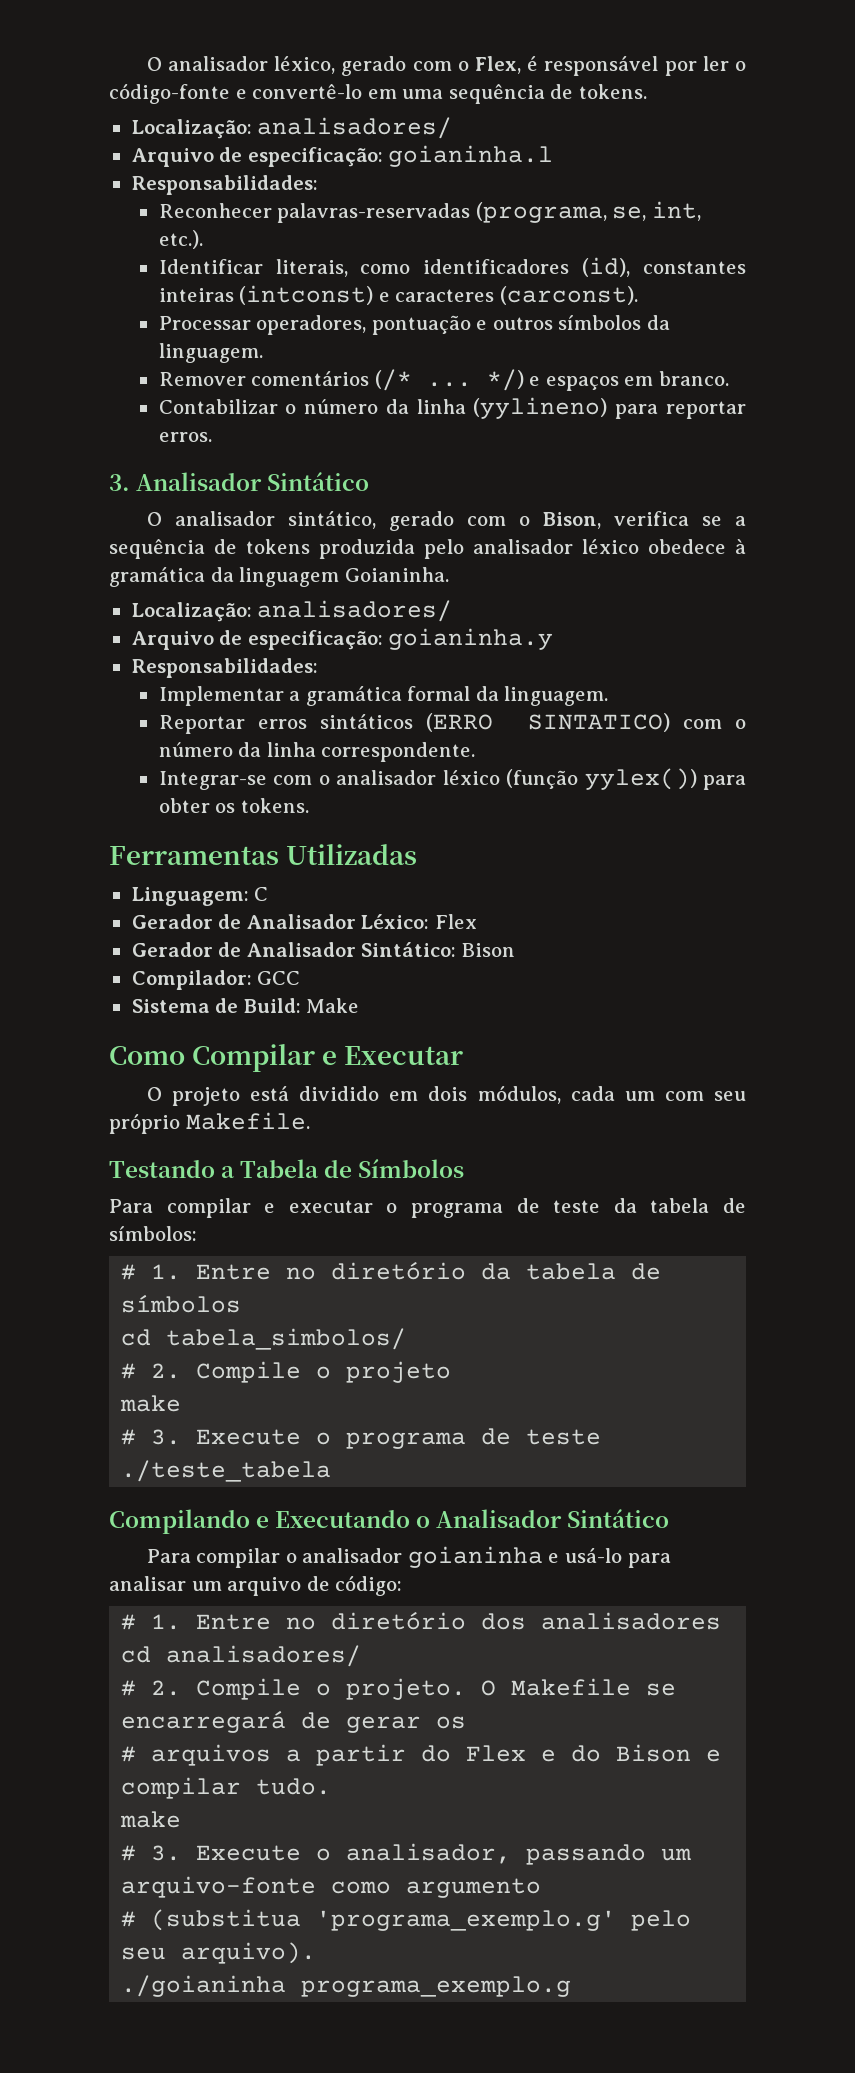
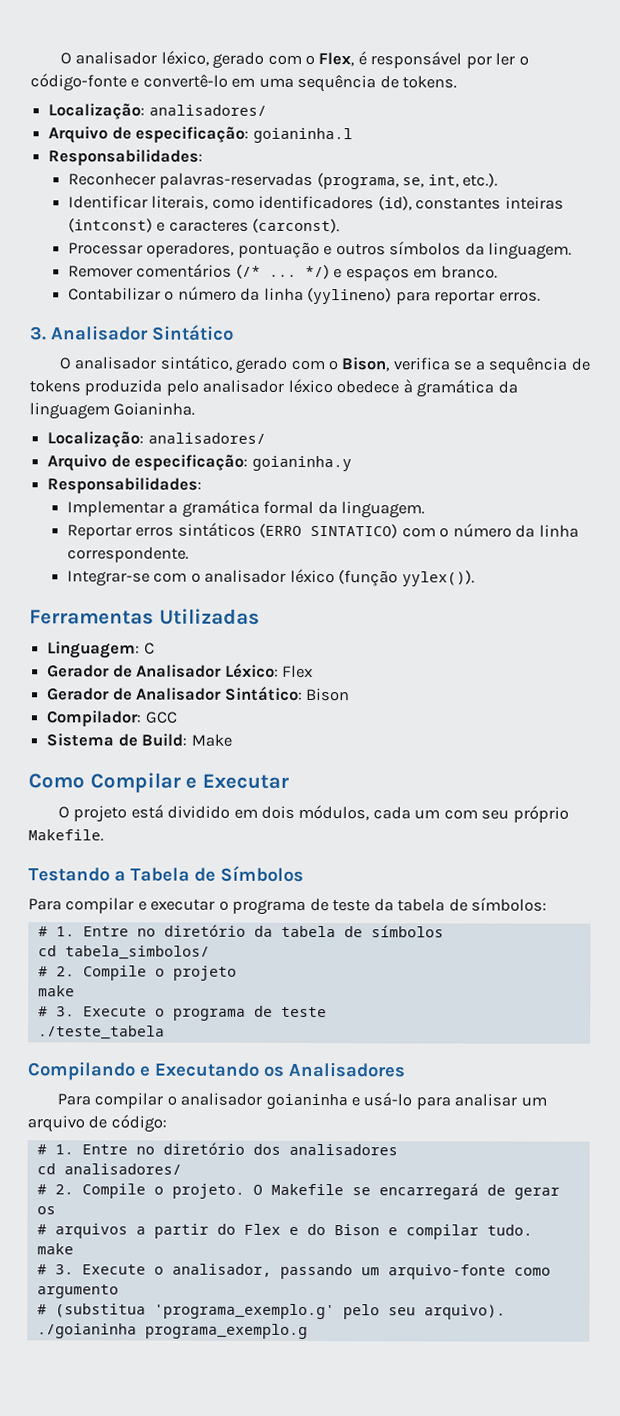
- Integrar-se com o analisador léxico (função yylex()) para obter os tokens.
+ Integrar-se com o analisador léxico (função yylex()).
- Compilando e Executando o Analisador Sintático
+ Compilando e Executando os Analisadores

